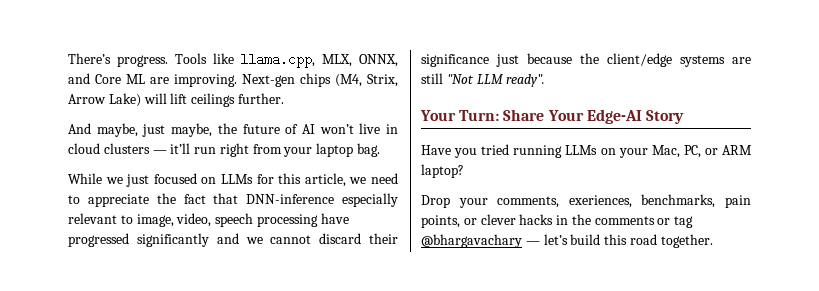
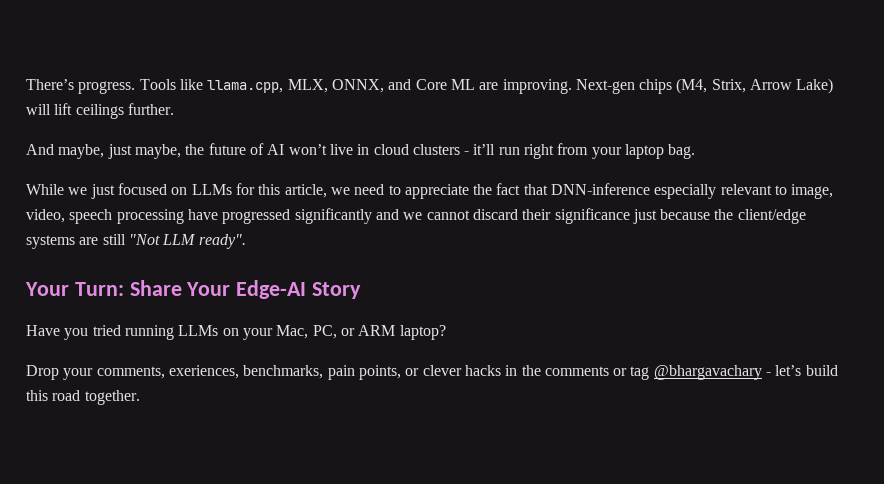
- And maybe, just maybe, the future of AI won’t live in cloud clusters — it’ll run right from your laptop bag.
+ And maybe, just maybe, the future of AI won’t live in cloud clusters - it’ll run right from your laptop bag.
- Drop your comments, exeriences, benchmarks, pain points, or clever hacks in the comments or tag @bhargavachary — let’s build this road together.
+ Drop your comments, exeriences, benchmarks, pain points, or clever hacks in the comments or tag @bhargavachary - let’s build this road together.

